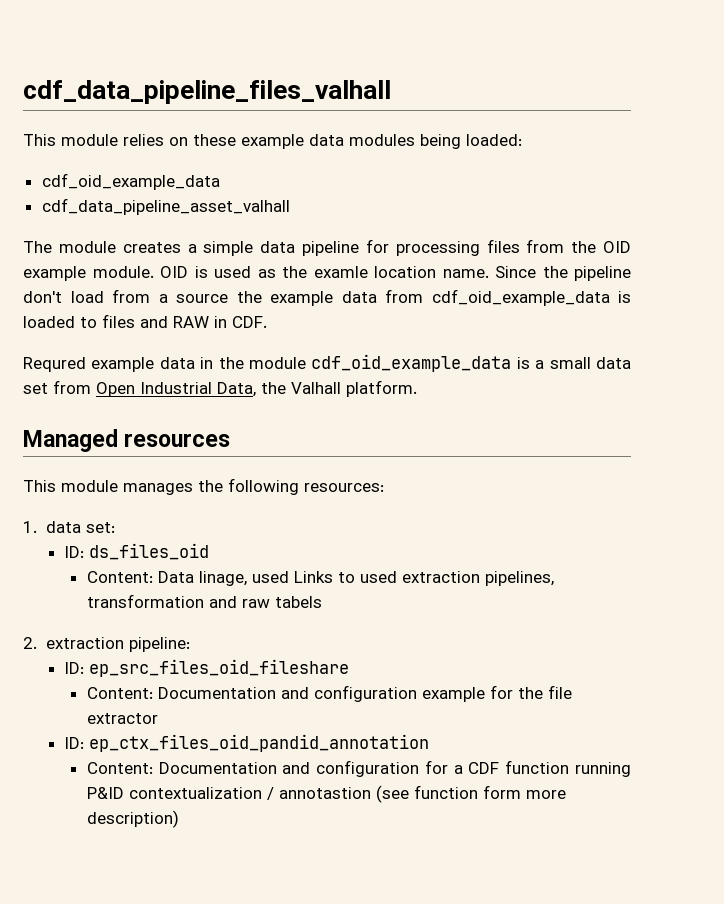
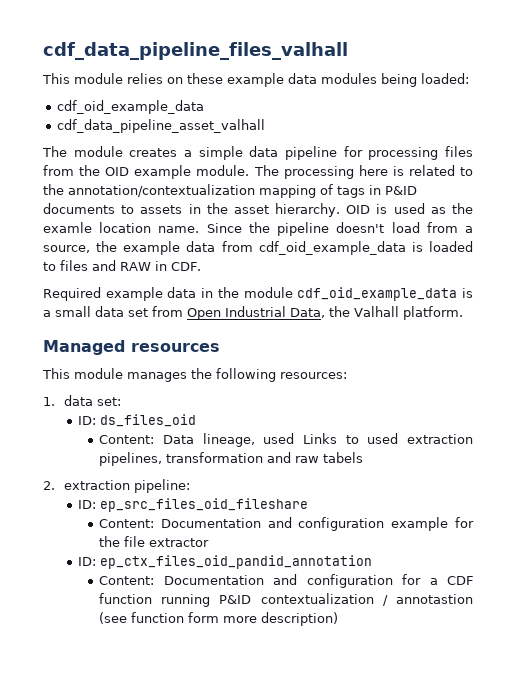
+ The processing here is related to the annotation/contextualization mapping of tags in P&ID documents to assets in the asset hierarchy.
- Since the pipeline don't load from a source the example data from cdf_oid_example_data is loaded to files and RAW in CDF.
+ Since the pipeline doesn't load from a source, the example data from cdf_oid_example_data is loaded to files and RAW in CDF.
- Requred example data in the module cdf_oid_example_data is a small data set from Open Industrial Data, the Valhall platform.
+ Required example data in the module cdf_oid_example_data is a small data set from Open Industrial Data, the Valhall platform.
- Content: Data linage, used Links to used extraction pipelines, transformation and raw tabels
+ Content: Data lineage, used Links to used extraction pipelines, transformation and raw tabels

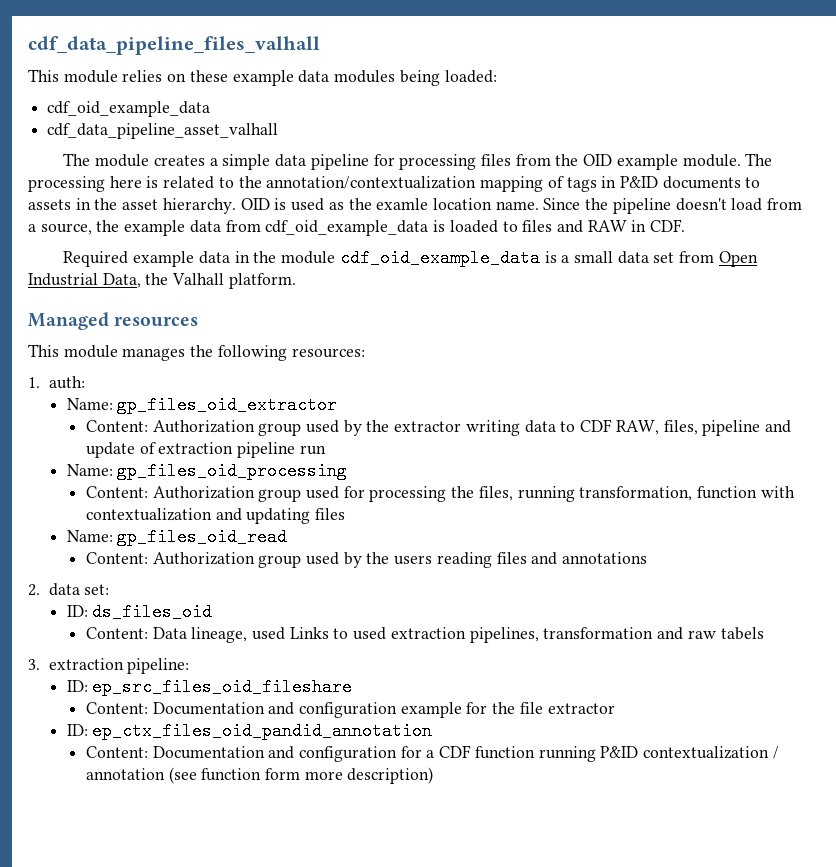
- 1. data set:
+ 1. auth:
+ Name: gp_files_oid_extractor
+ Content: Authorization group used by the extractor writing data to CDF RAW, files, pipeline and update of extraction pipeline run
+ Name: gp_files_oid_processing
+ Content: Authorization group used for processing the files, running transformation, function with contextualization and updating files
+ Name: gp_files_oid_read
+ Content: Authorization group used by the users reading files and annotations
+ 2. data set:
- 2. extraction pipeline:
+ 3. extraction pipeline:
- Content: Documentation and configuration for a CDF function running P&ID contextualization / annotastion (see function form more description)
+ Content: Documentation and configuration for a CDF function running P&ID contextualization / annotation (see function form more description)

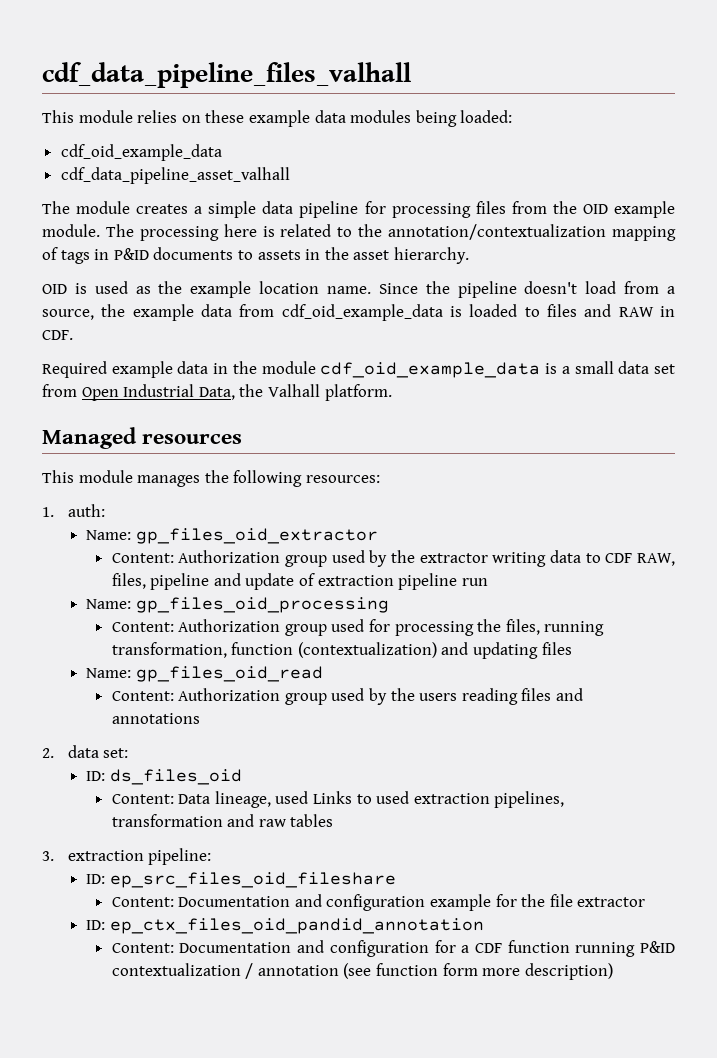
- The processing here is related to the annotation/contextualization mapping of tags in P&ID documents to assets in the asset hierarchy. OID is used as the examle location name.
+ The processing here is related to the annotation/contextualization mapping of tags in P&ID documents to assets in the asset hierarchy.
+ OID is used as the example location name.
- Content: Authorization group used for processing the files, running transformation, function with contextualization and updating files
+ Content: Authorization group used for processing the files, running transformation, function (contextualization) and updating files
- Content: Data lineage, used Links to used extraction pipelines, transformation and raw tabels
+ Content: Data lineage, used Links to used extraction pipelines, transformation and raw tables

